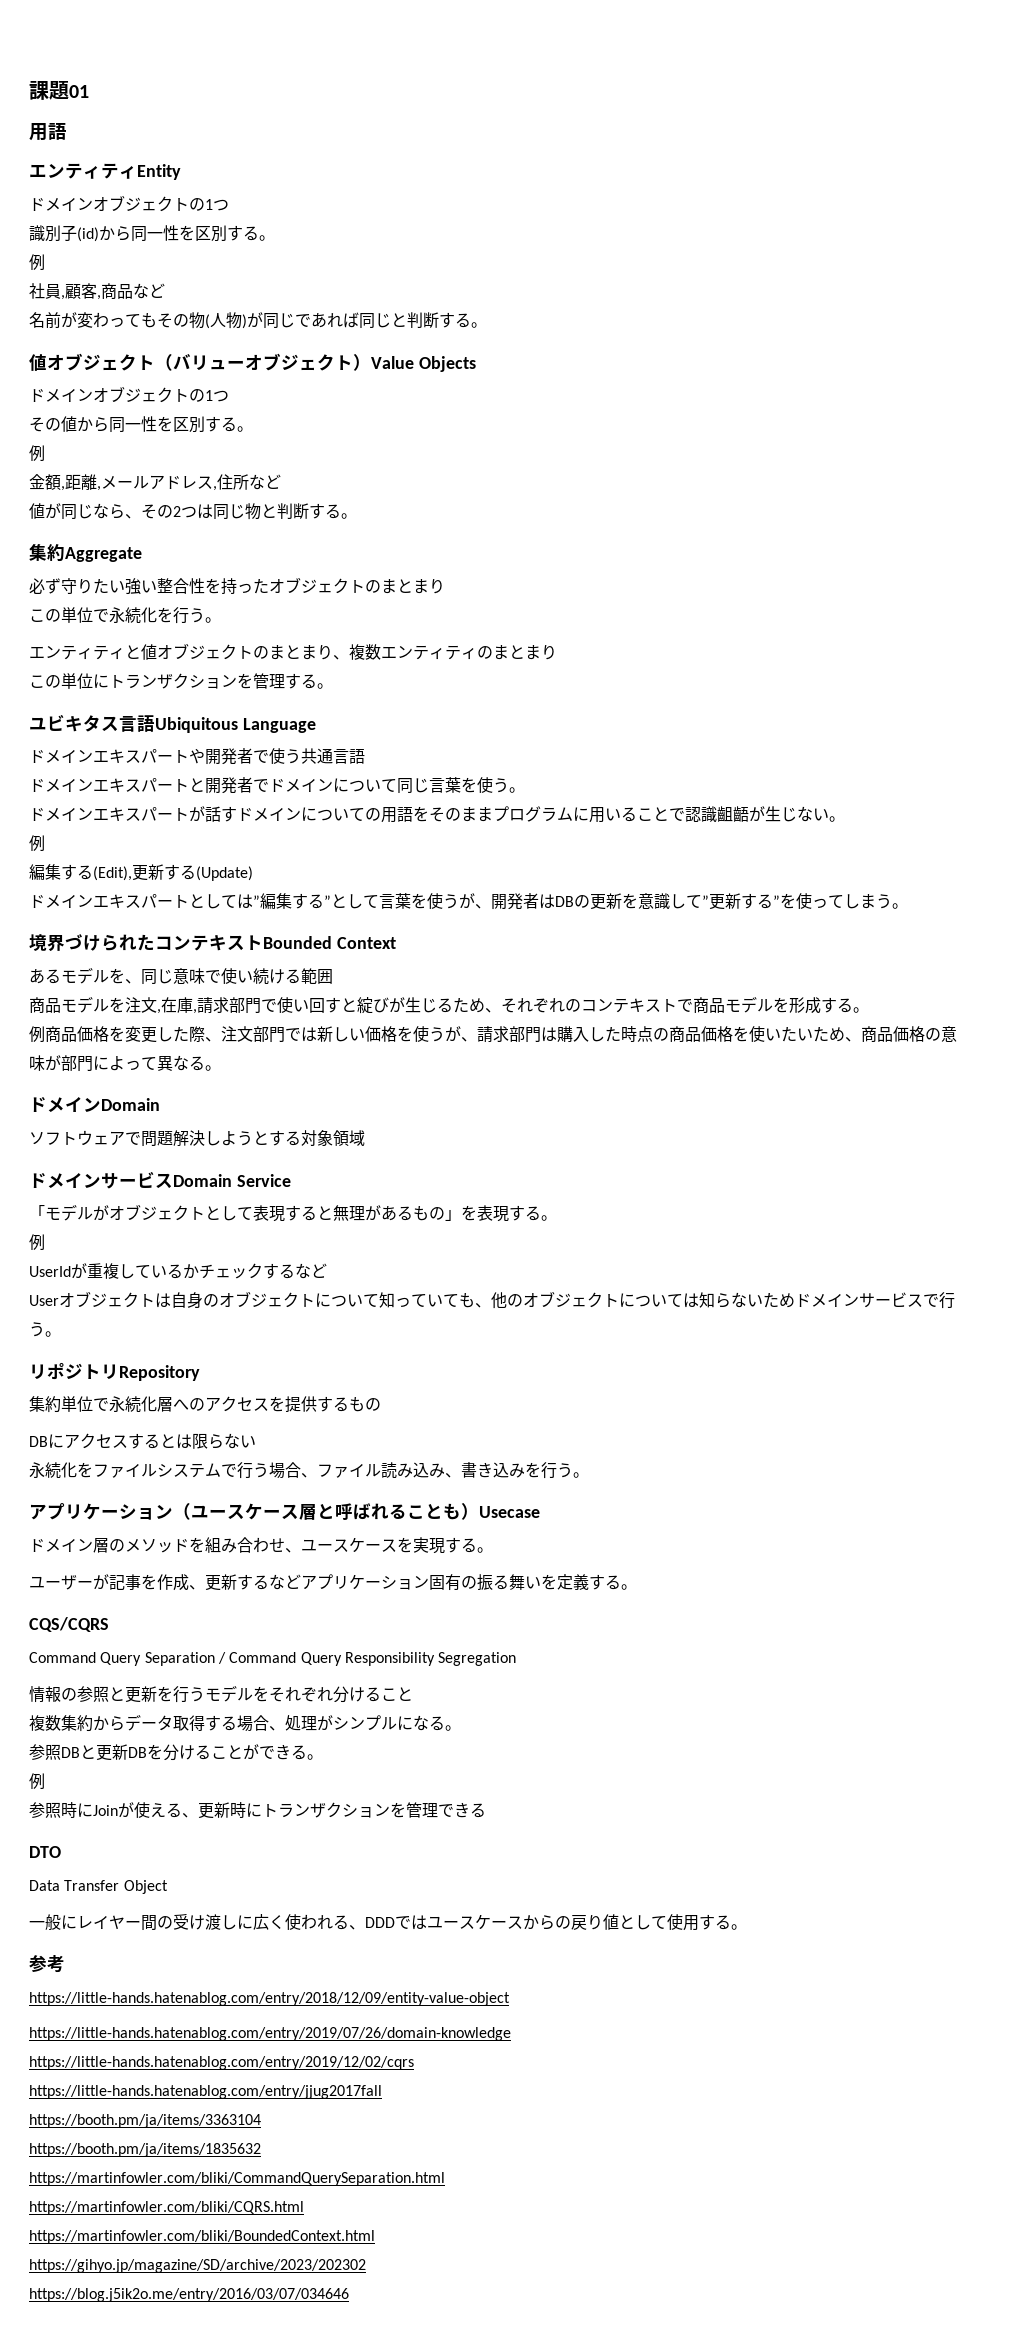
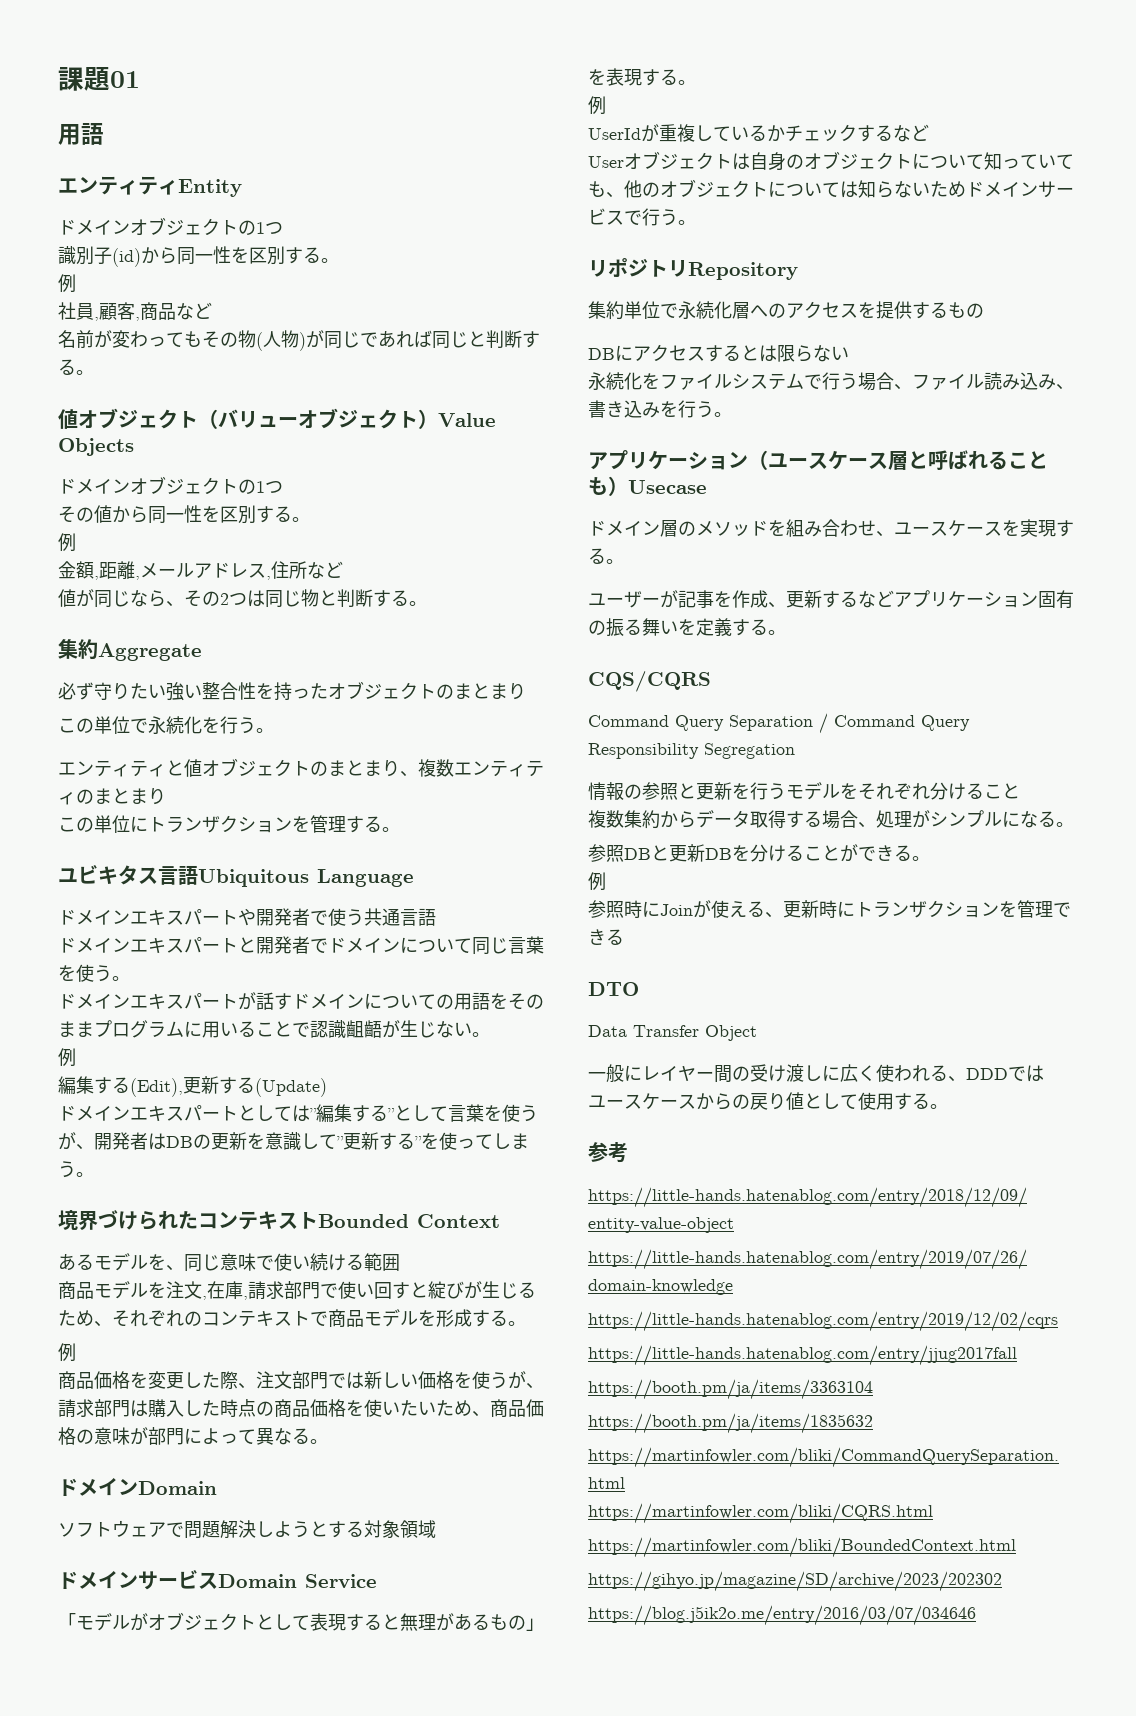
  商品モデルを注文,在庫,請求部門で使い回すと綻びが生じるため、それぞれのコンテキストで商品モデルを形成する。
- 例商品価格を変更した際、注文部門では新しい価格を使うが、請求部門は購入した時点の商品価格を使いたいため、商品価格の意味が部門によって異なる。
+ 例
+ 商品価格を変更した際、注文部門では新しい価格を使うが、請求部門は購入した時点の商品価格を使いたいため、商品価格の意味が部門によって異なる。

